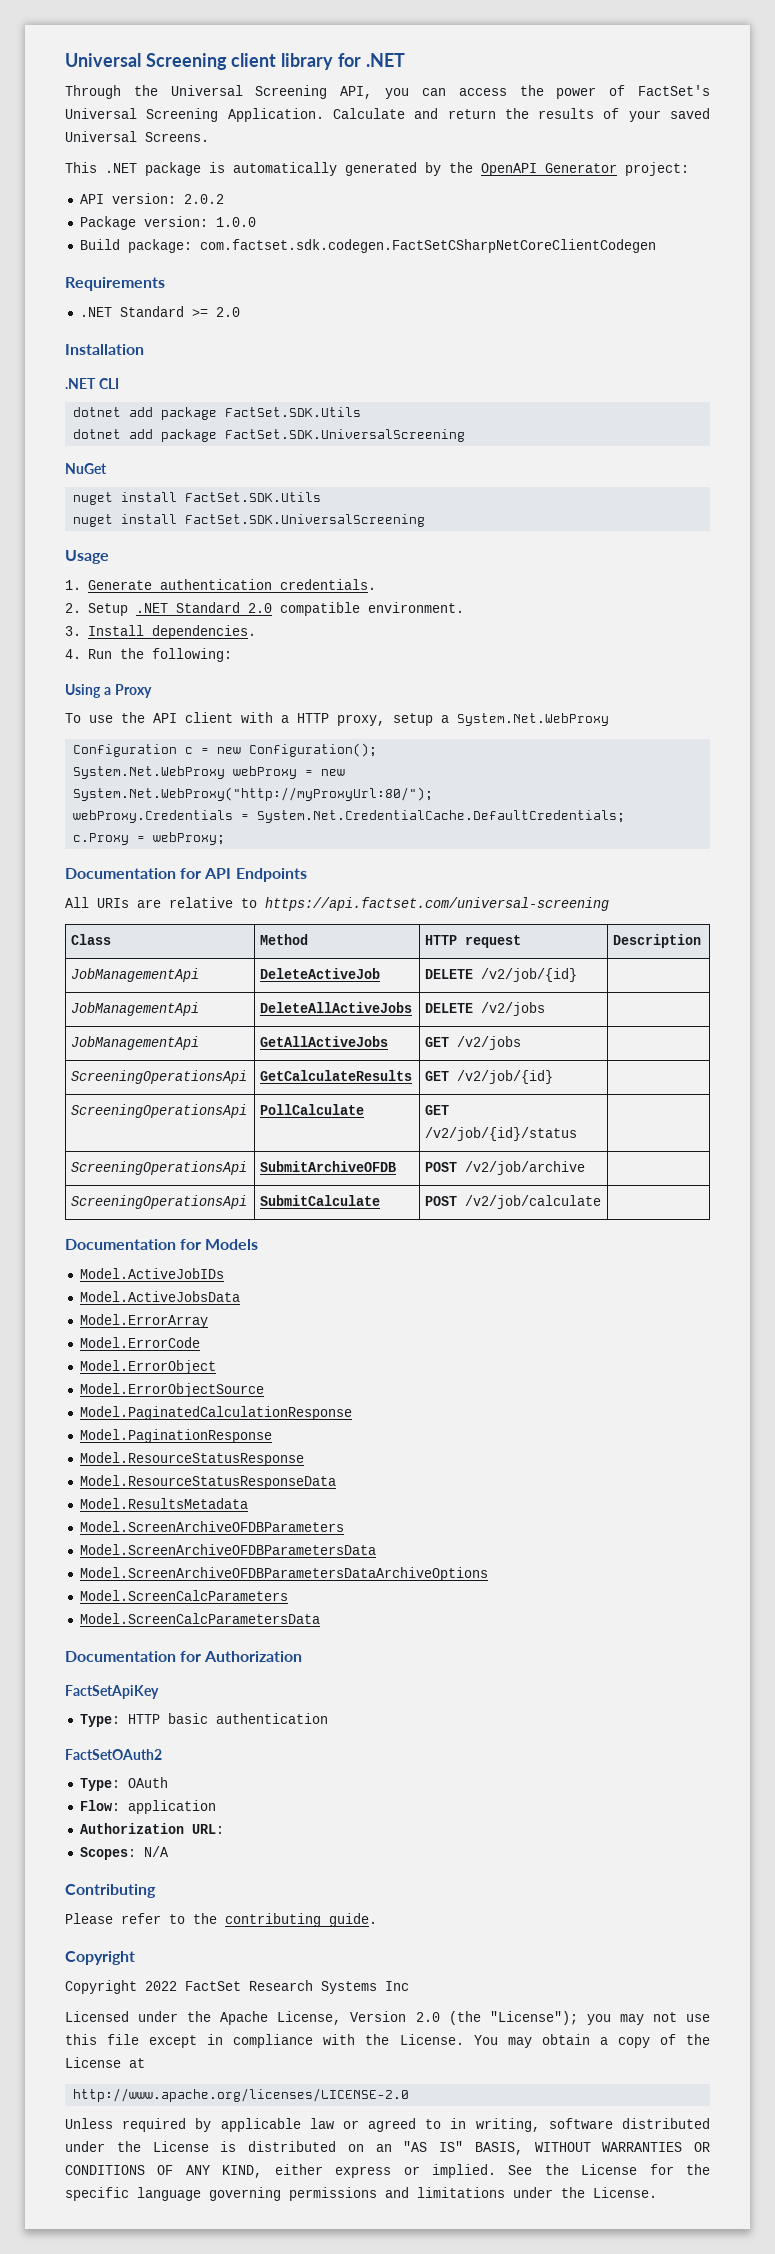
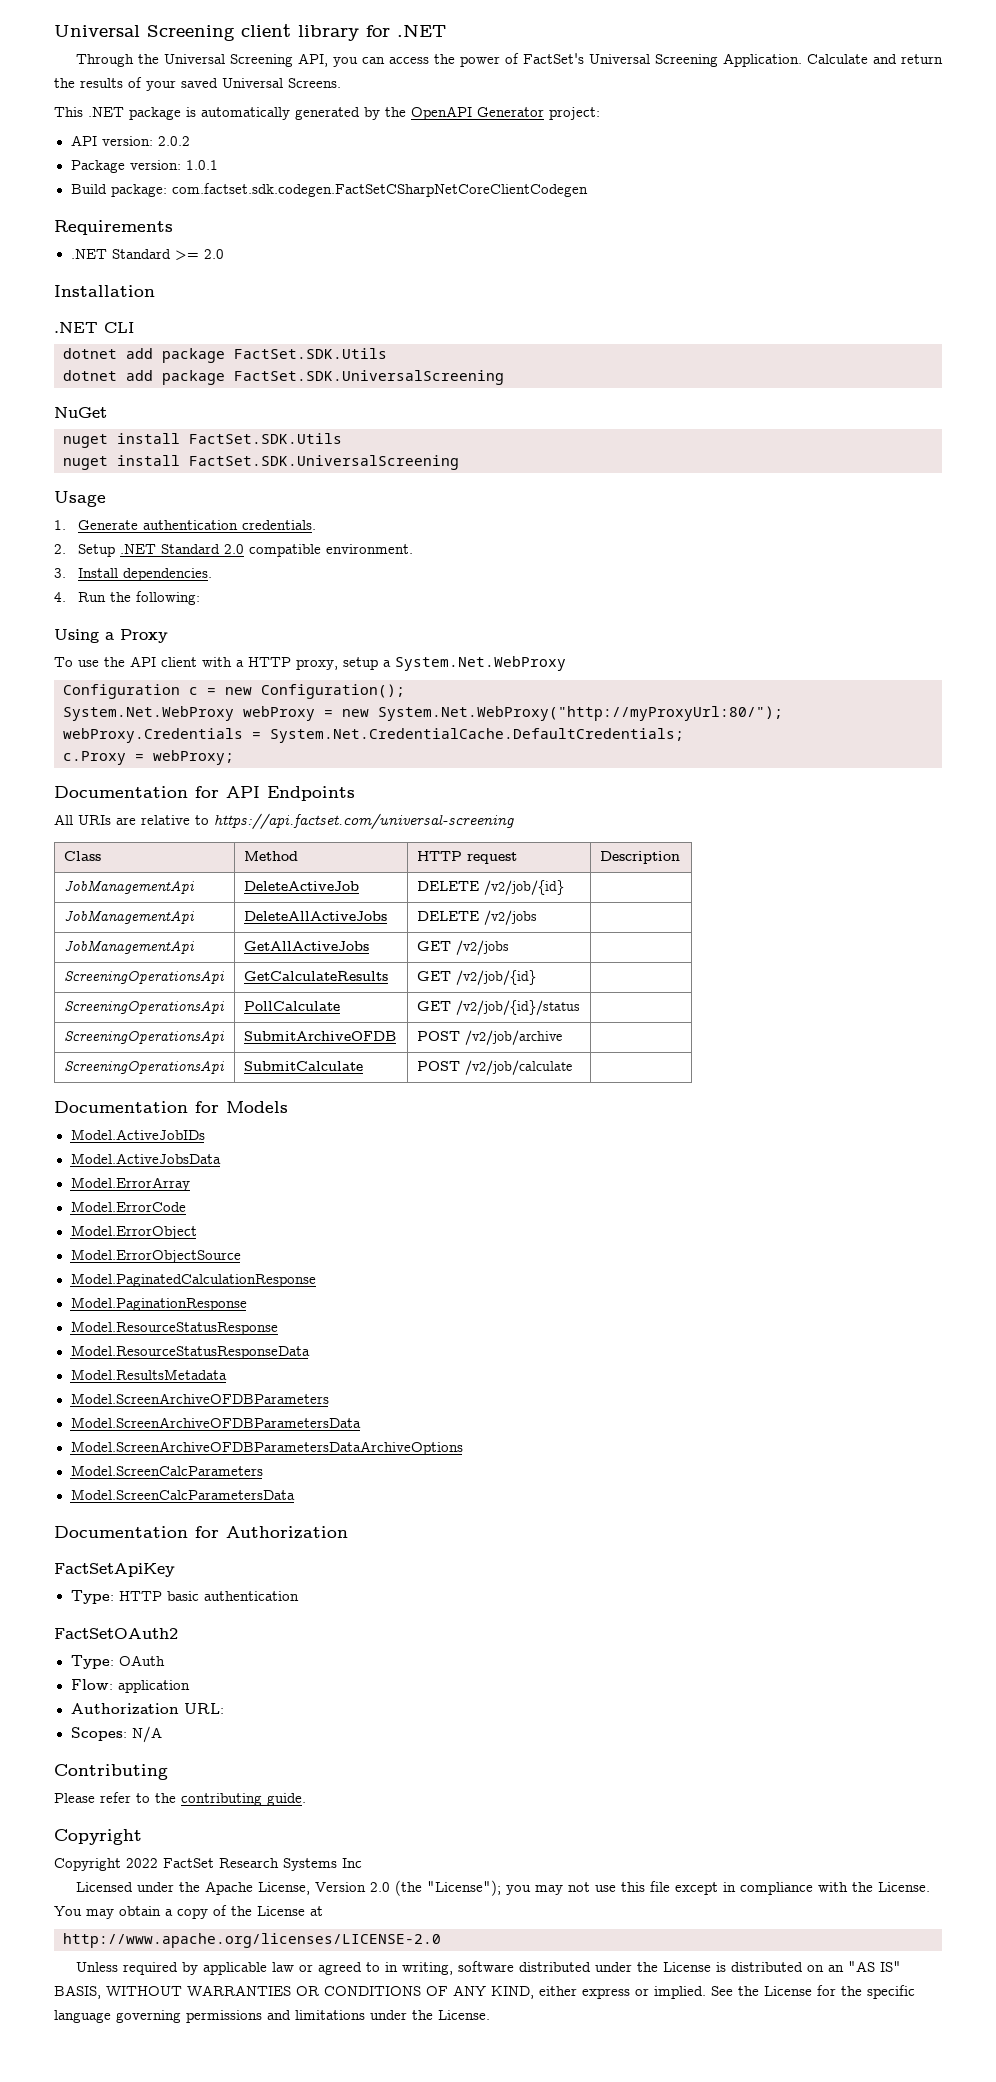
- Package version: 1.0.0
+ Package version: 1.0.1

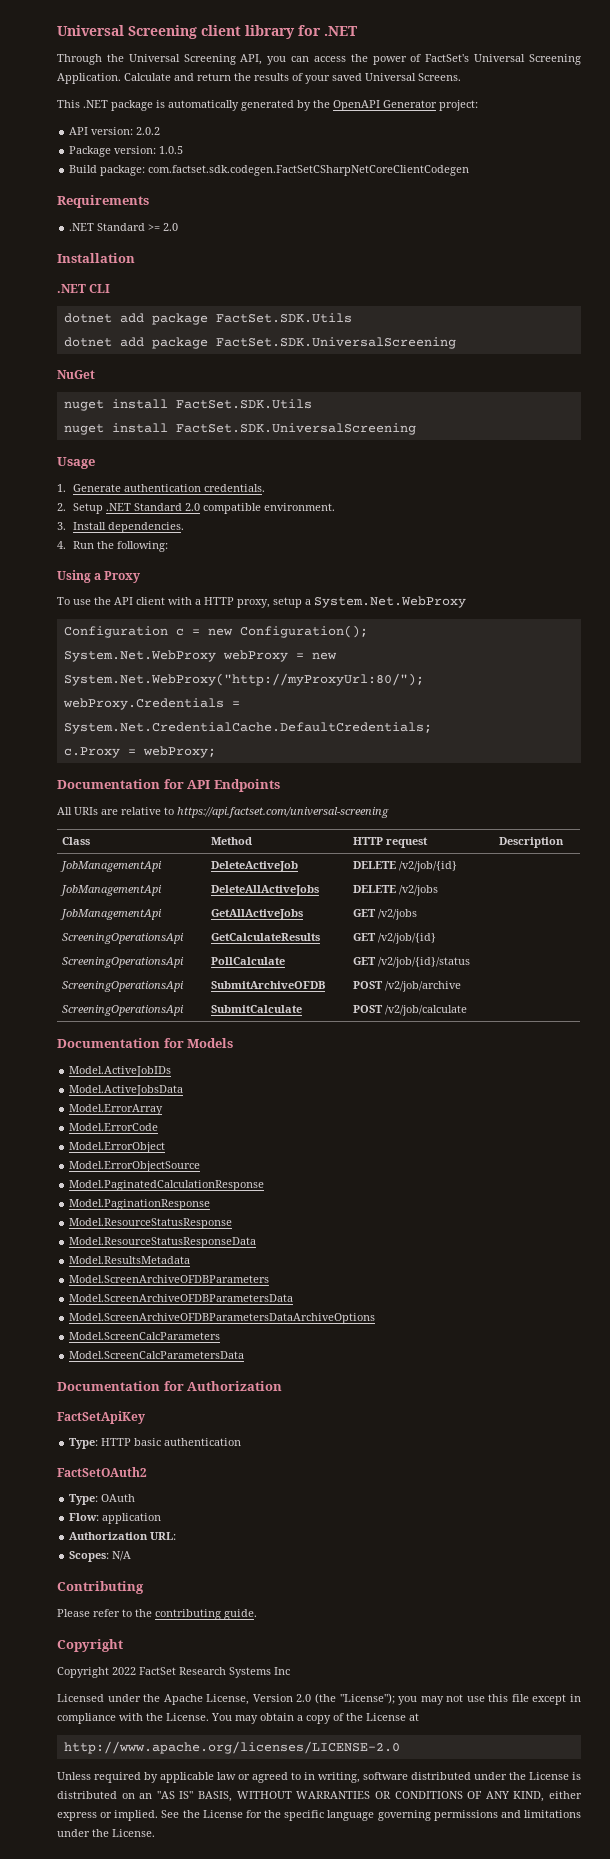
- Package version: 1.0.1
+ Package version: 1.0.5

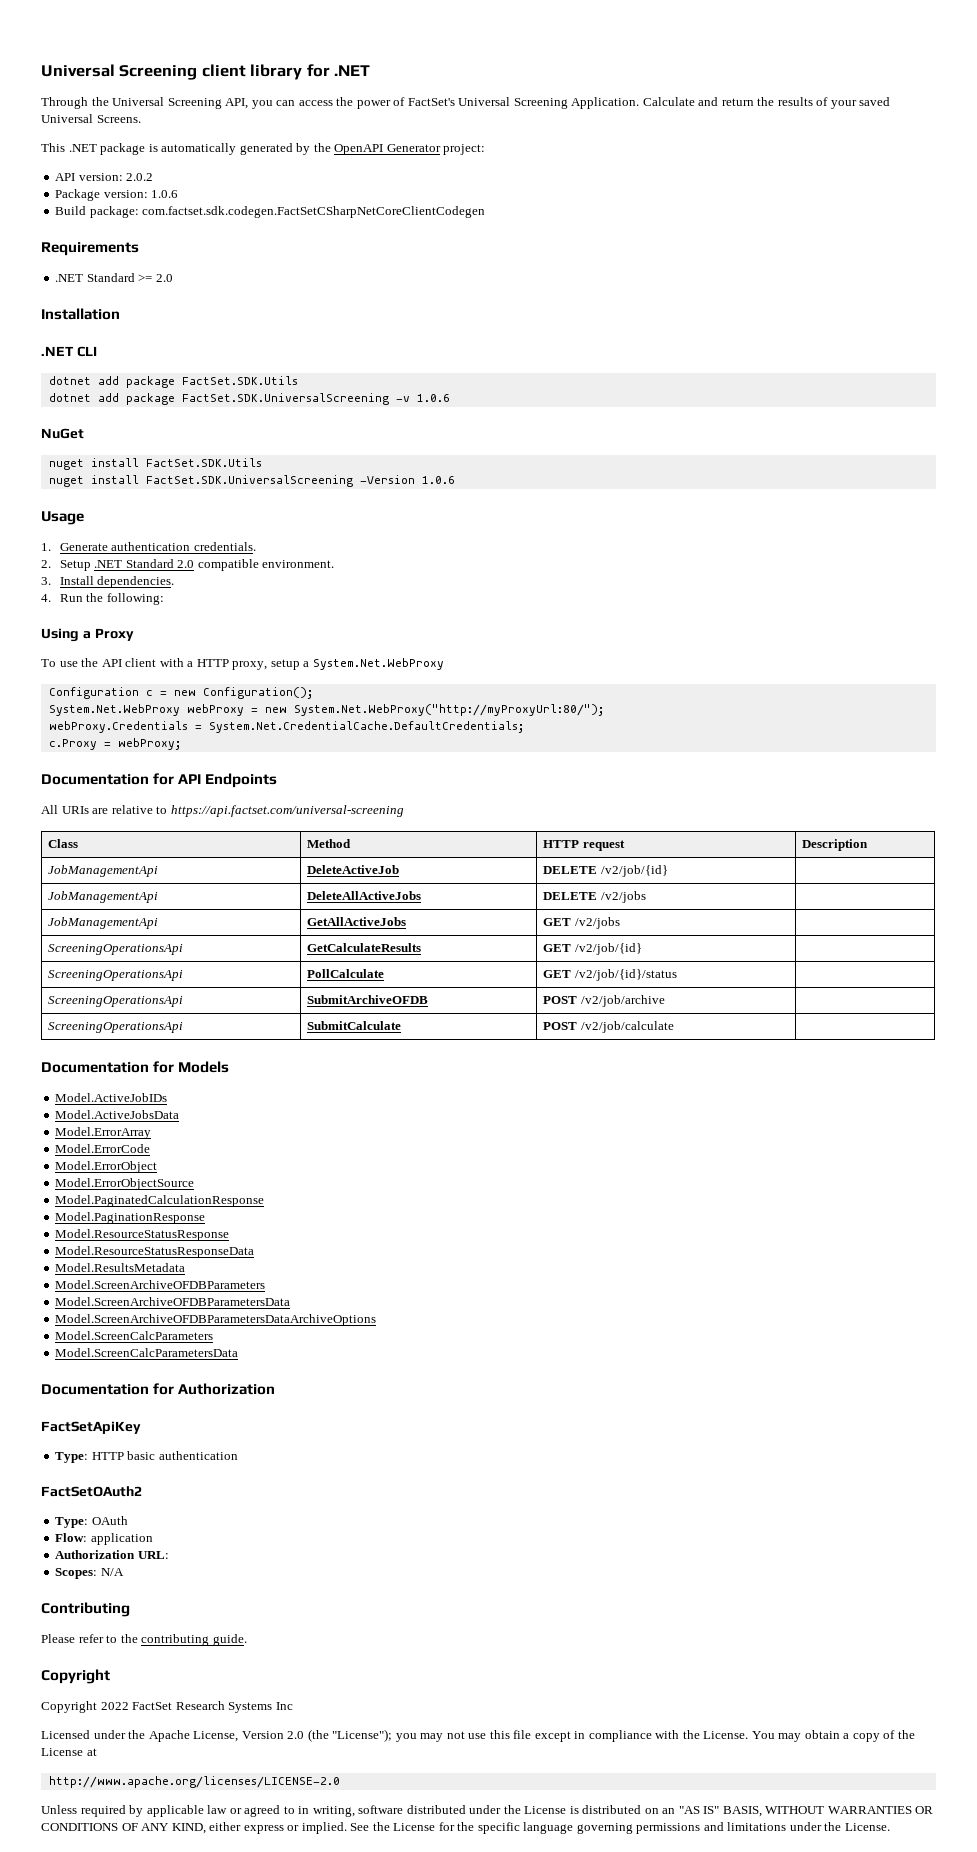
- Package version: 1.0.5
+ Package version: 1.0.6
- dotnet add package FactSet.SDK.UniversalScreening
+ dotnet add package FactSet.SDK.UniversalScreening -v 1.0.6
- nuget install FactSet.SDK.UniversalScreening
+ nuget install FactSet.SDK.UniversalScreening -Version 1.0.6

